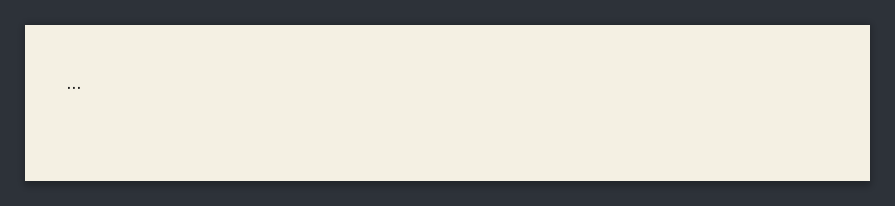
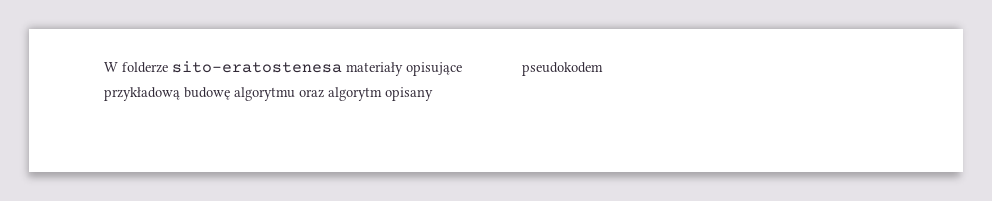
- ...
+ W folderze sito-eratostenesa materiały opisujące przykładową budowę algorytmu oraz algorytm opisany pseudokodem

